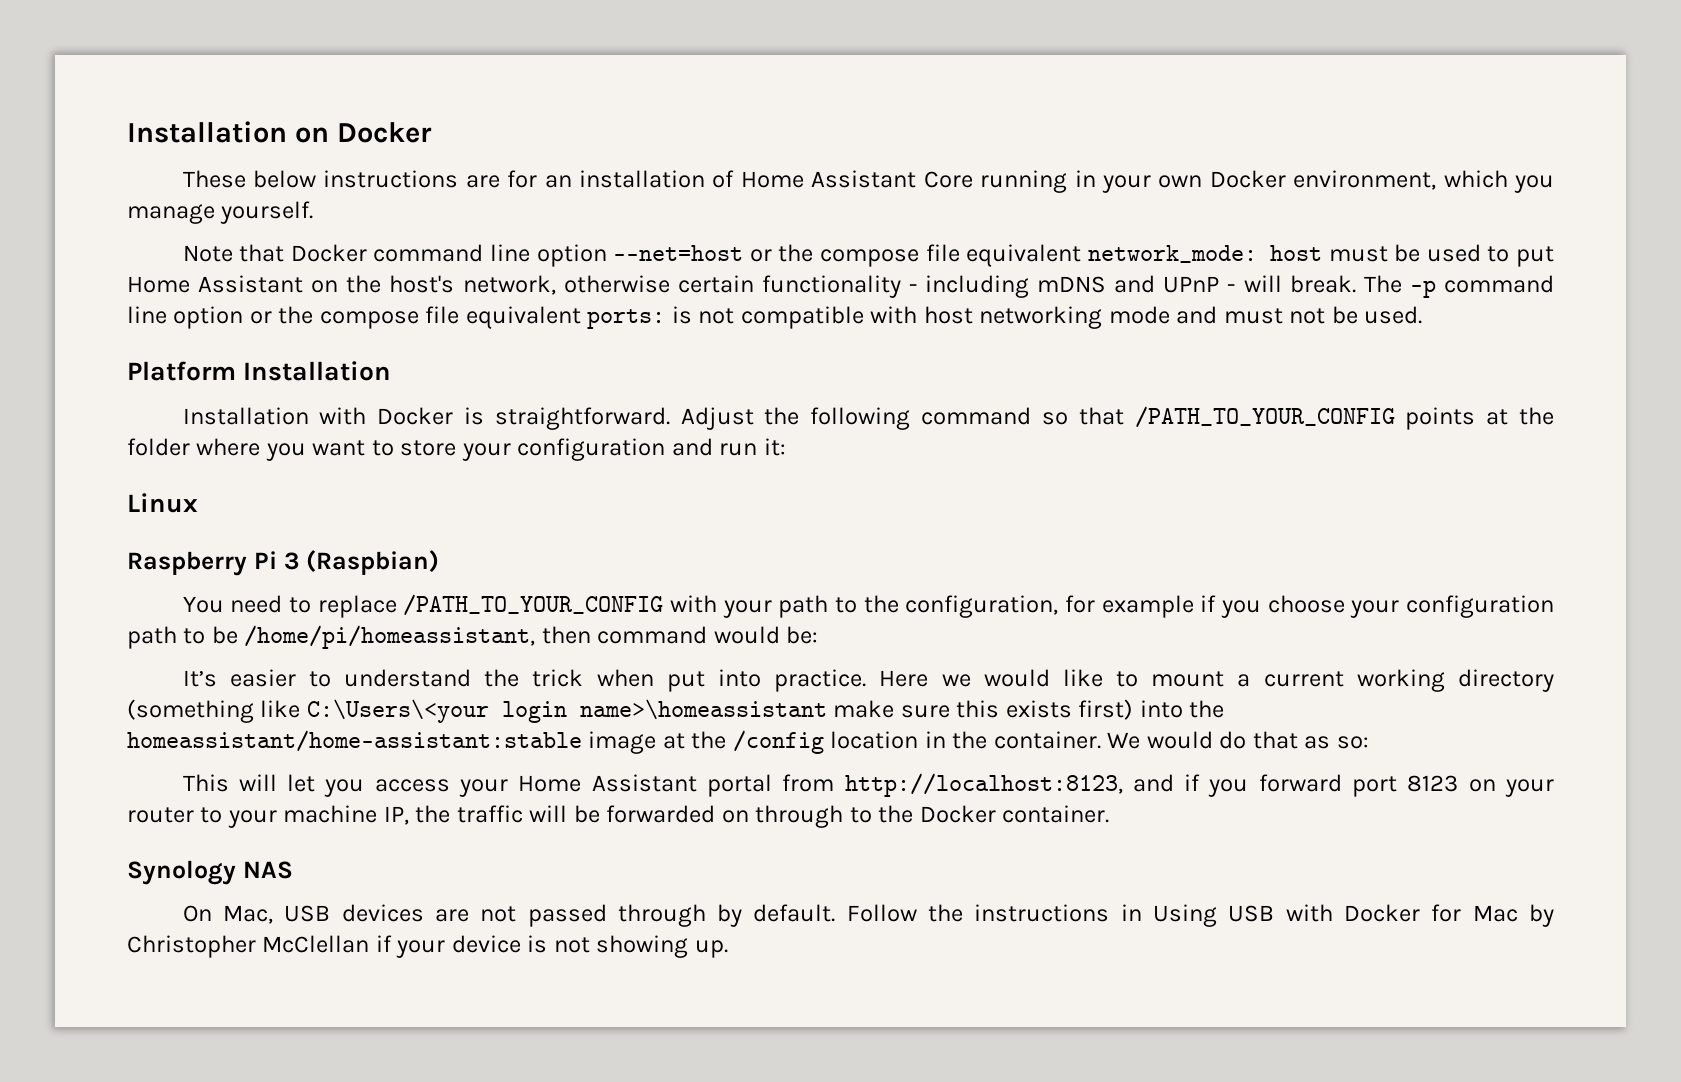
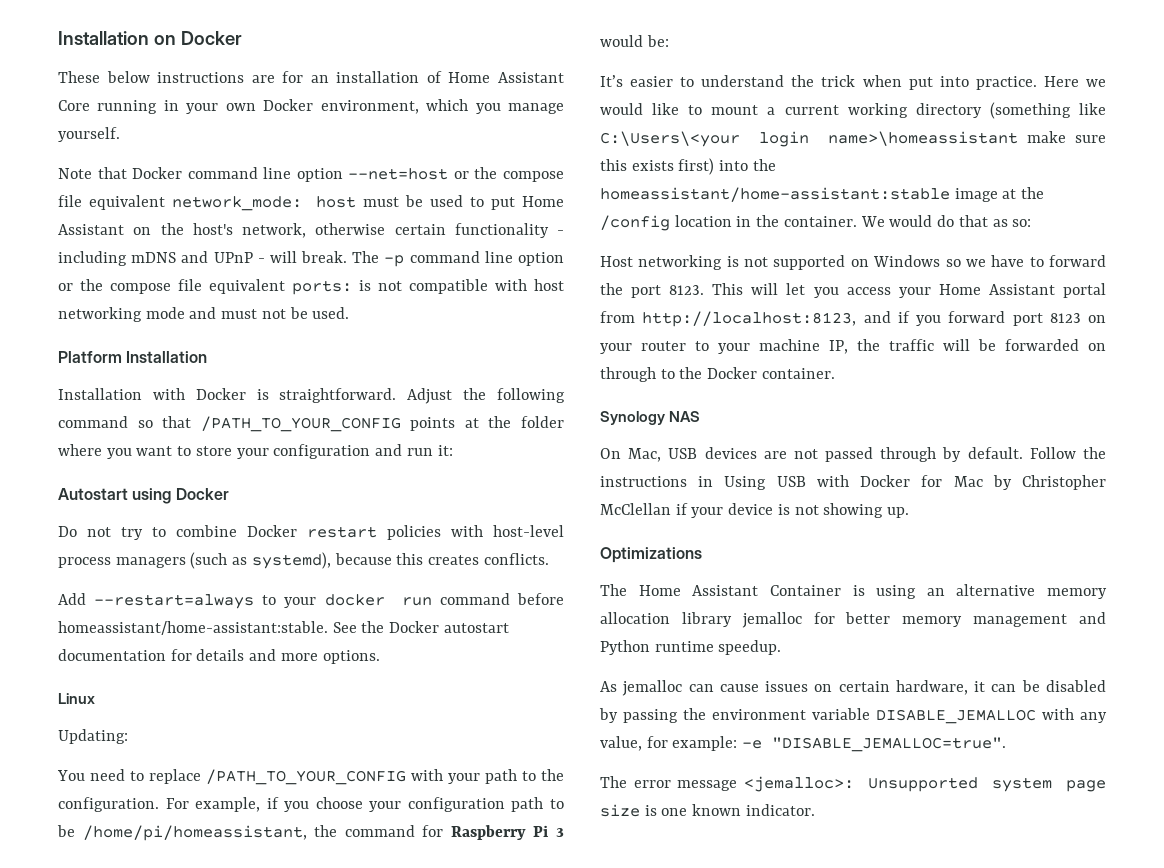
+ Autostart using Docker
+ Do not try to combine Docker restart policies with host-level process managers (such as systemd), because this creates conflicts.
+ Add --restart=always to your docker run command before homeassistant/home-assistant:stable. See the Docker autostart documentation for details and more options.
  Linux
- Raspberry Pi 3 (Raspbian)
+ Updating:
- You need to replace /PATH_TO_YOUR_CONFIG with your path to the configuration, for example if you choose your configuration path to be /home/pi/homeassistant, then command would be:
+ You need to replace /PATH_TO_YOUR_CONFIG with your path to the configuration. For example, if you choose your configuration path to be /home/pi/homeassistant, the command for Raspberry Pi 3 would be:
+ Host networking is not supported on Windows so we have to forward the port 8123.
+ Optimizations
+ The Home Assistant Container is using an alternative memory allocation library jemalloc for better memory management and Python runtime speedup.
+ As jemalloc can cause issues on certain hardware, it can be disabled by passing the environment variable DISABLE_JEMALLOC with any value, for example: -e "DISABLE_JEMALLOC=true".
+ The error message <jemalloc>: Unsupported system page size is one known indicator.

